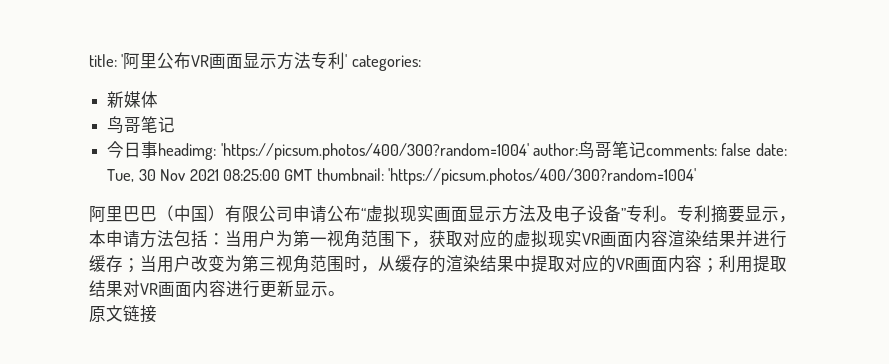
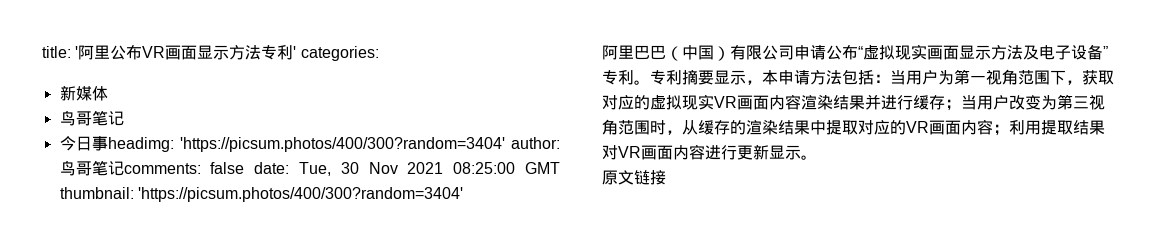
- 今日事headimg: 'https://picsum.photos/400/300?random=1004' author:鸟哥笔记comments: false date: Tue, 30 Nov 2021 08:25:00 GMT thumbnail: 'https://picsum.photos/400/300?random=1004'
+ 今日事headimg: 'https://picsum.photos/400/300?random=3404' author:鸟哥笔记comments: false date: Tue, 30 Nov 2021 08:25:00 GMT thumbnail: 'https://picsum.photos/400/300?random=3404'

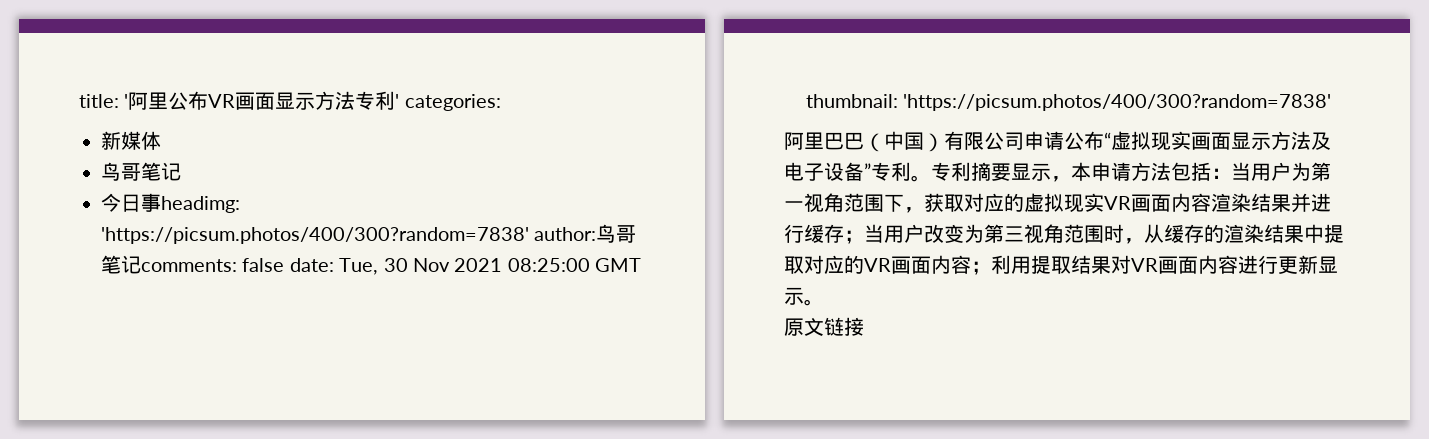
- 今日事headimg: 'https://picsum.photos/400/300?random=3404' author:鸟哥笔记comments: false date: Tue, 30 Nov 2021 08:25:00 GMT thumbnail: 'https://picsum.photos/400/300?random=3404'
+ 今日事headimg: 'https://picsum.photos/400/300?random=7838' author:鸟哥笔记comments: false date: Tue, 30 Nov 2021 08:25:00 GMT thumbnail: 'https://picsum.photos/400/300?random=7838'

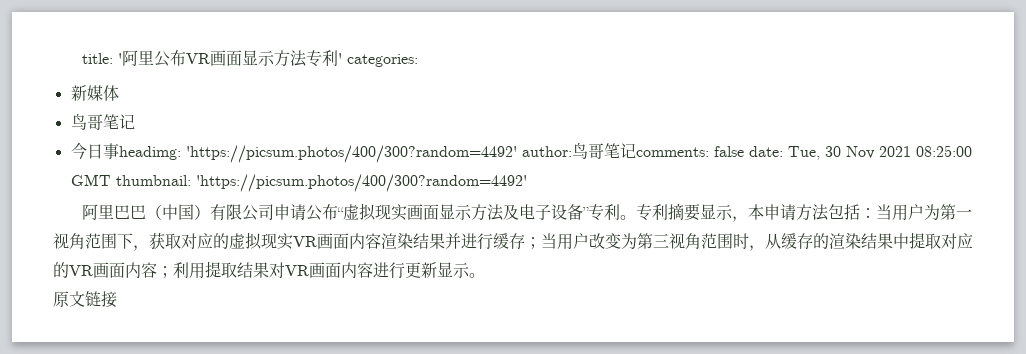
- 今日事headimg: 'https://picsum.photos/400/300?random=7838' author:鸟哥笔记comments: false date: Tue, 30 Nov 2021 08:25:00 GMT thumbnail: 'https://picsum.photos/400/300?random=7838'
+ 今日事headimg: 'https://picsum.photos/400/300?random=4492' author:鸟哥笔记comments: false date: Tue, 30 Nov 2021 08:25:00 GMT thumbnail: 'https://picsum.photos/400/300?random=4492'

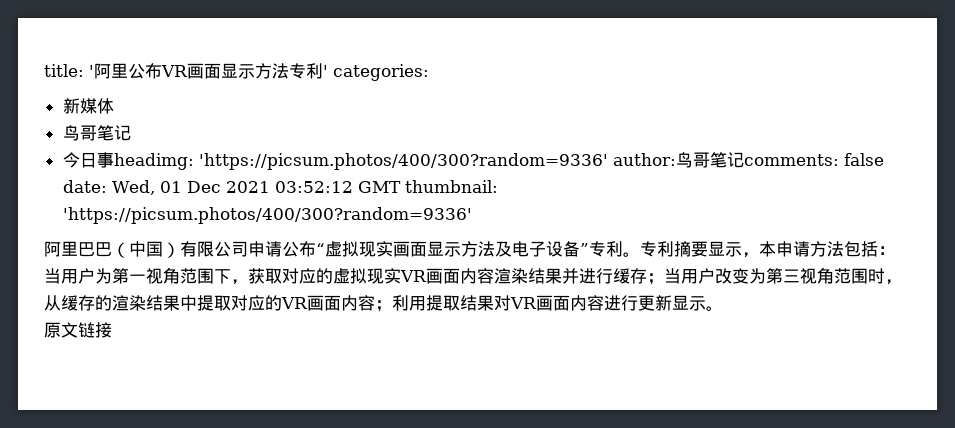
- 今日事headimg: 'https://picsum.photos/400/300?random=4492' author:鸟哥笔记comments: false date: Tue, 30 Nov 2021 08:25:00 GMT thumbnail: 'https://picsum.photos/400/300?random=4492'
+ 今日事headimg: 'https://picsum.photos/400/300?random=9336' author:鸟哥笔记comments: false date: Wed, 01 Dec 2021 03:52:12 GMT thumbnail: 'https://picsum.photos/400/300?random=9336'

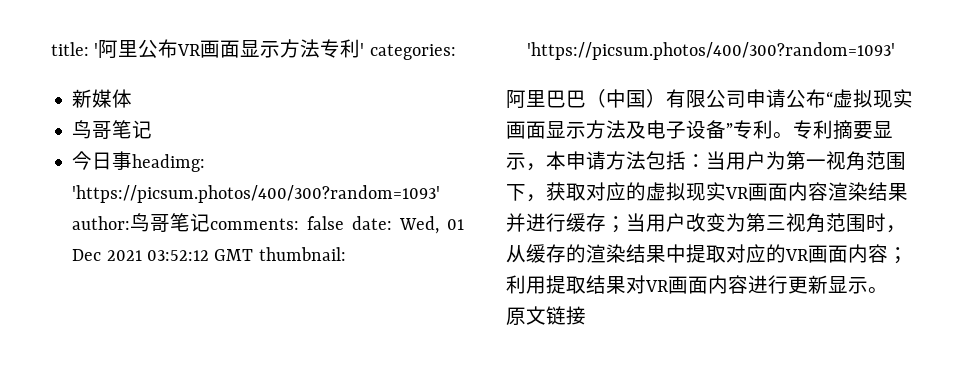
- 今日事headimg: 'https://picsum.photos/400/300?random=9336' author:鸟哥笔记comments: false date: Wed, 01 Dec 2021 03:52:12 GMT thumbnail: 'https://picsum.photos/400/300?random=9336'
+ 今日事headimg: 'https://picsum.photos/400/300?random=1093' author:鸟哥笔记comments: false date: Wed, 01 Dec 2021 03:52:12 GMT thumbnail: 'https://picsum.photos/400/300?random=1093'

